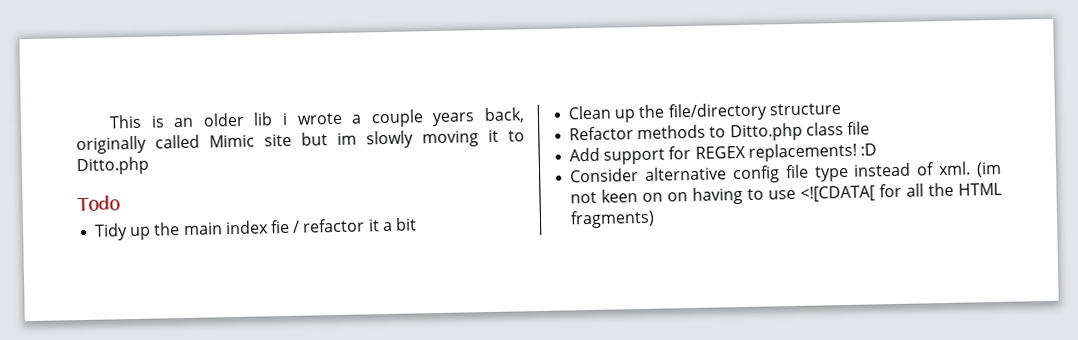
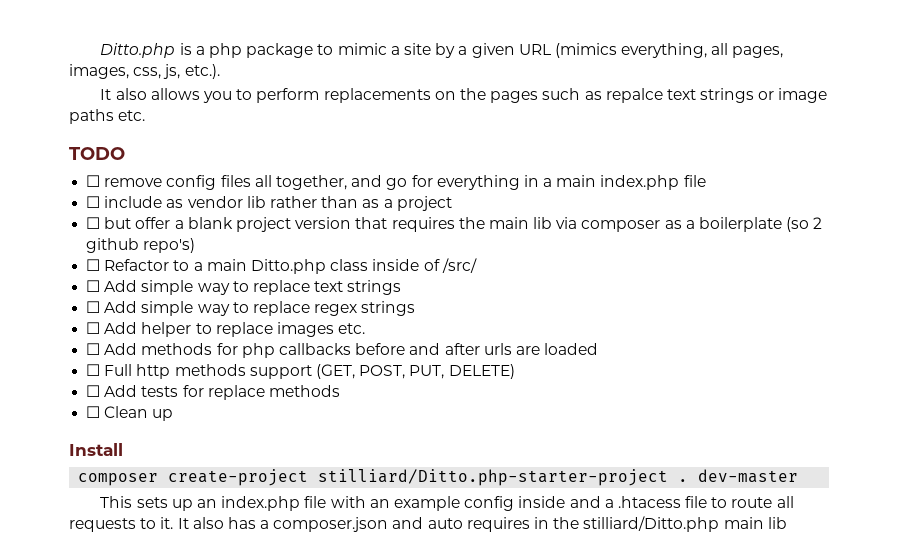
- This is an older lib i wrote a couple years back, originally called Mimic site but im slowly moving it to Ditto.php
- Todo
- Tidy up the main index fie / refactor it a bit
- Clean up the file/directory structure
- Refactor methods to Ditto.php class file
- Add support for REGEX replacements! :D
- Consider alternative config file type instead of xml. (im not keen on on having to use <![CDATA[ for all the HTML fragments)
+ Ditto.php is a php package to mimic a site by a given URL (mimics everything, all pages, images, css, js, etc.).
+ It also allows you to perform replacements on the pages such as repalce text strings or image paths etc.
+ TODO
+ ☐ remove config files all together, and go for everything in a main index.php file
+ ☐ include as vendor lib rather than as a project
+ ☐ but offer a blank project version that requires the main lib via composer as a boilerplate (so 2 github repo's)
+ ☐ Refactor to a main Ditto.php class inside of /src/
+ ☐ Add simple way to replace text strings
+ ☐ Add simple way to replace regex strings
+ ☐ Add helper to replace images etc.
+ ☐ Add methods for php callbacks before and after urls are loaded
+ ☐ Full http methods support (GET, POST, PUT, DELETE)
+ ☐ Add tests for replace methods
+ ☐ Clean up
+ Install
+ composer create-project stilliard/Ditto.php-starter-project . dev-master
+ This sets up an index.php file with an example config inside and a .htacess file to route all requests to it. It also has a composer.json and auto requires in the stilliard/Ditto.php main lib

